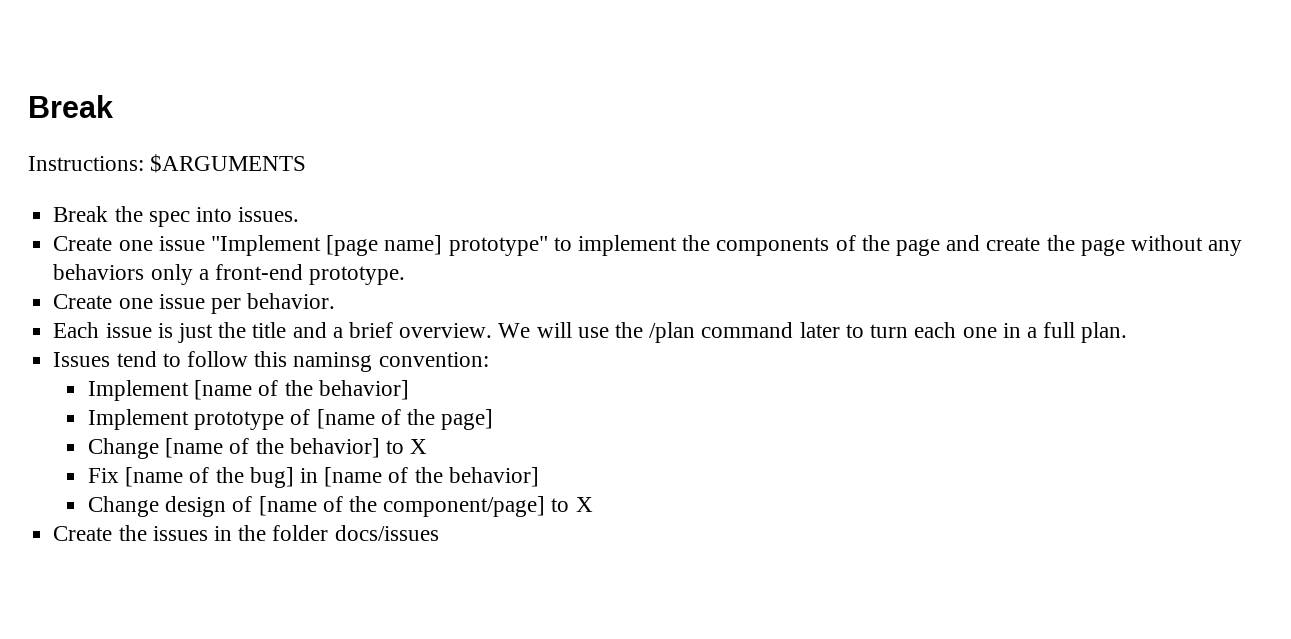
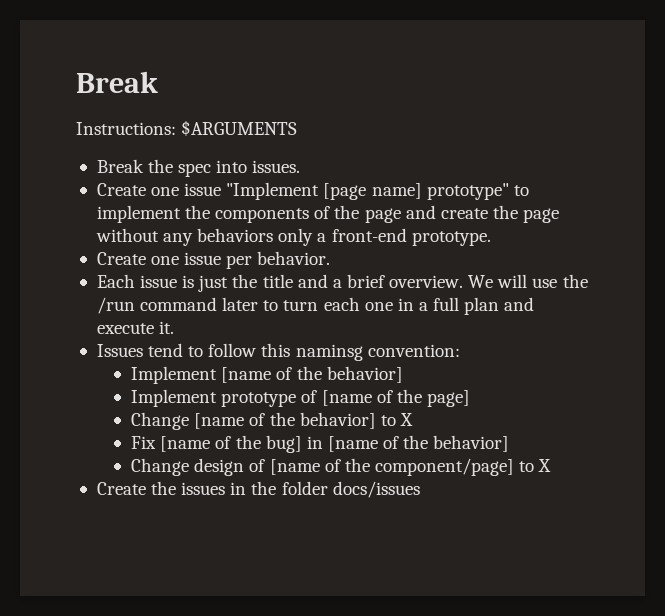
- We will use the /plan command later to turn each one in a full plan.
+ We will use the /run command later to turn each one in a full plan and execute it.

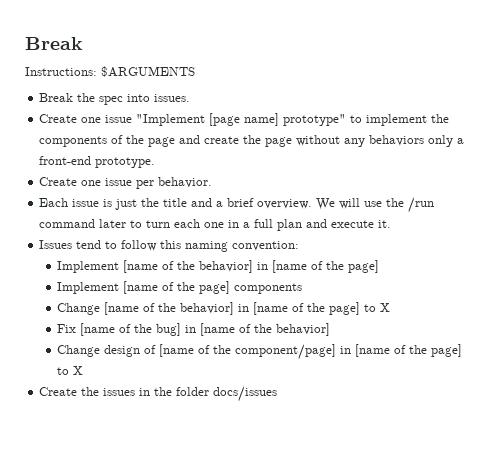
- Issues tend to follow this naminsg convention:
+ Issues tend to follow this naming convention:
- Implement [name of the behavior]
- Implement prototype of [name of the page]
+ Implement [name of the behavior] in [name of the page]
+ Implement [name of the page] components
- Change [name of the behavior] to X
+ Change [name of the behavior] in [name of the page] to X
- Change design of [name of the component/page] to X
+ Change design of [name of the component/page] in [name of the page] to X

